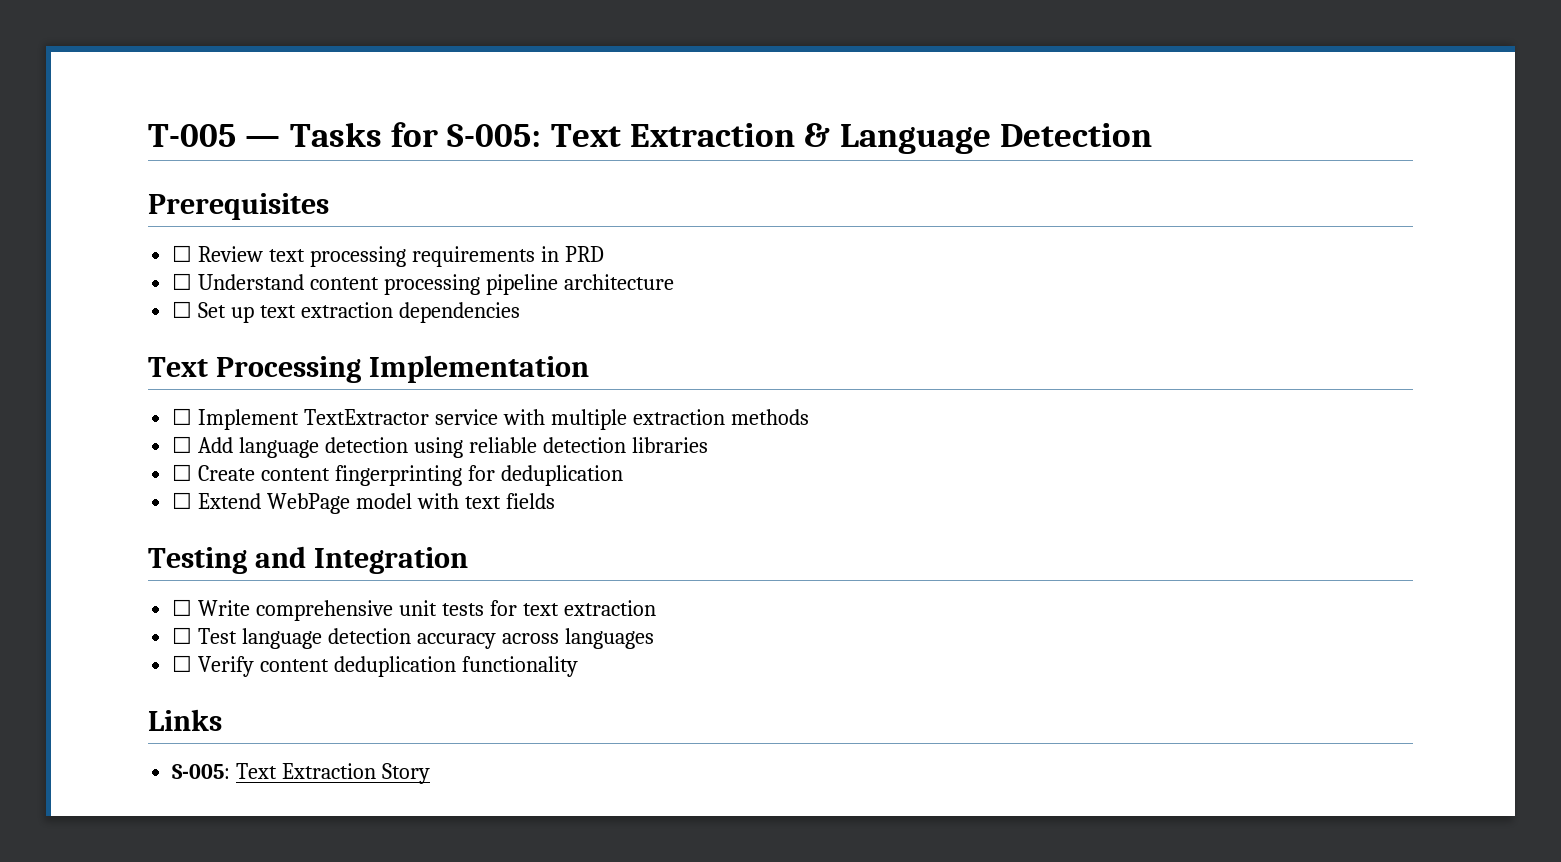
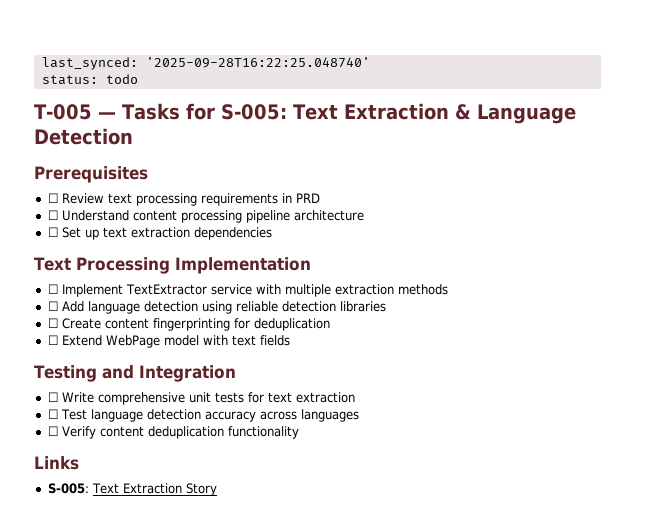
+ last_synced: '2025-09-28T16:22:25.048740'
+ status: todo

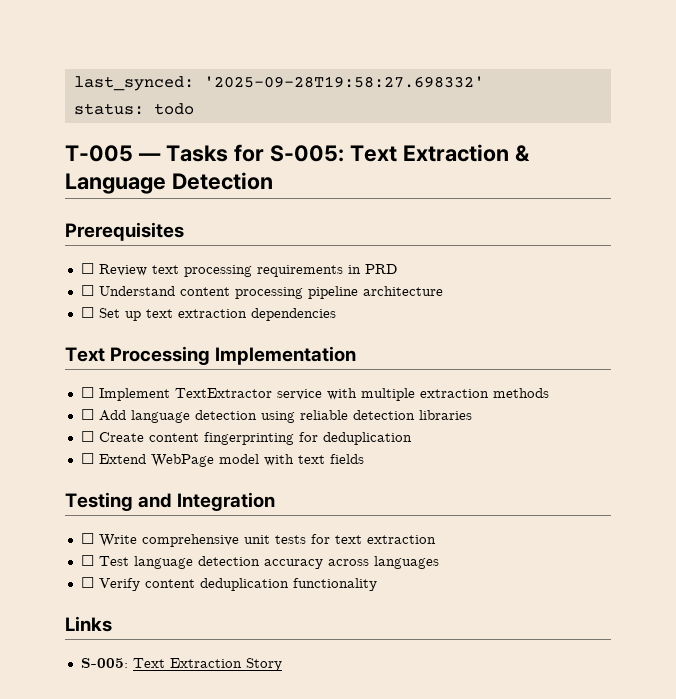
- last_synced: '2025-09-28T16:22:25.048740'
+ last_synced: '2025-09-28T19:58:27.698332'

